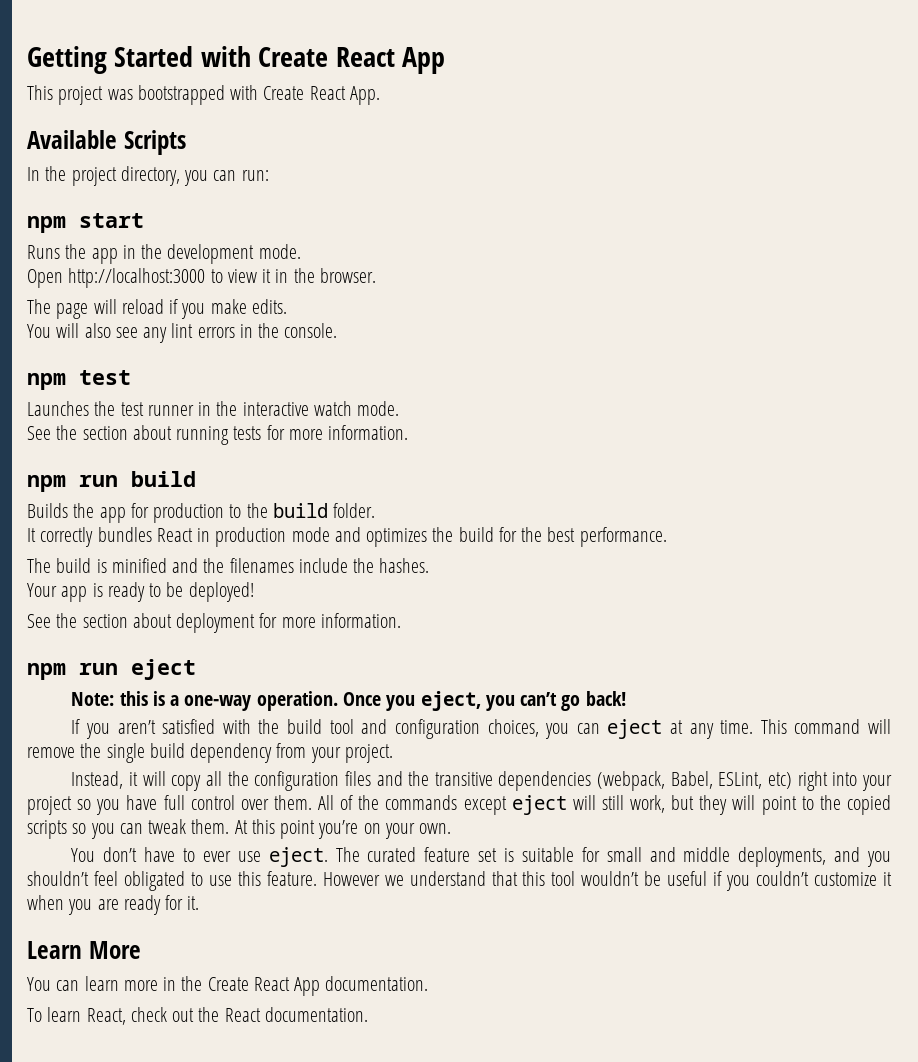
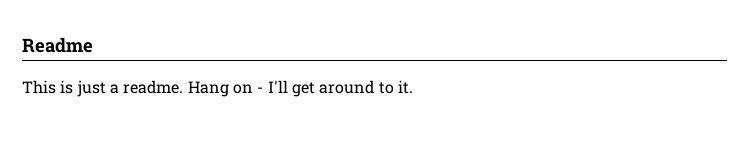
- Getting Started with Create React App
- This project was bootstrapped with Create React App.
- Available Scripts
- In the project directory, you can run:
- npm start
- Runs the app in the development mode.
- Open http://localhost:3000 to view it in the browser.
- The page will reload if you make edits.
- You will also see any lint errors in the console.
- npm test
- Launches the test runner in the interactive watch mode.
- See the section about running tests for more information.
- npm run build
- Builds the app for production to the build folder.
- It correctly bundles React in production mode and optimizes the build for the best performance.
- The build is minified and the filenames include the hashes.
- Your app is ready to be deployed!
- See the section about deployment for more information.
- npm run eject
- Note: this is a one-way operation. Once you eject, you can’t go back!
- If you aren’t satisfied with the build tool and configuration choices, you can eject at any time. This command will remove the single build dependency from your project.
- Instead, it will copy all the configuration files and the transitive dependencies (webpack, Babel, ESLint, etc) right into your project so you have full control over them. All of the commands except eject will still work, but they will point to the copied scripts so you can tweak them. At this point you’re on your own.
- You don’t have to ever use eject. The curated feature set is suitable for small and middle deployments, and you shouldn’t feel obligated to use this feature. However we understand that this tool wouldn’t be useful if you couldn’t customize it when you are ready for it.
- Learn More
- You can learn more in the Create React App documentation.
- To learn React, check out the React documentation.
+ Readme
+ This is just a readme. Hang on - I'll get around to it.

